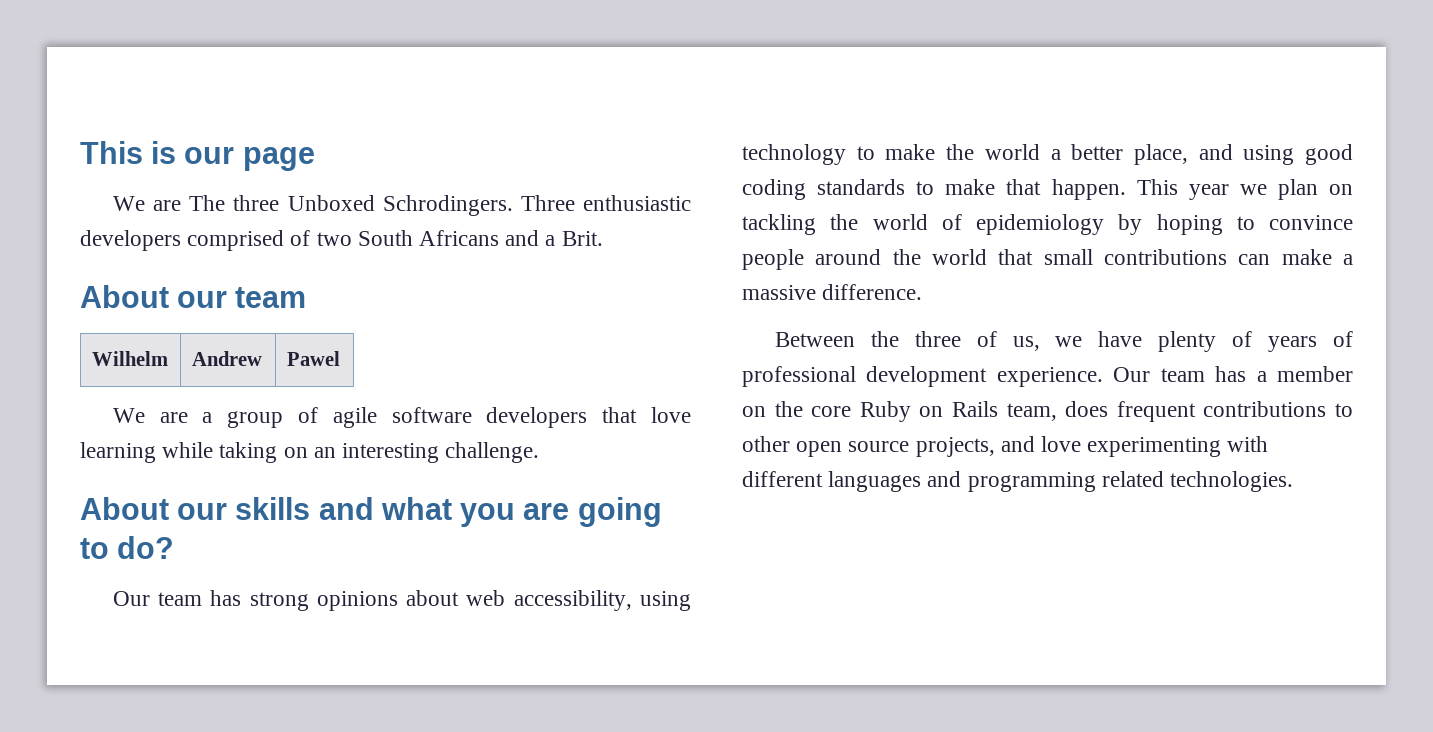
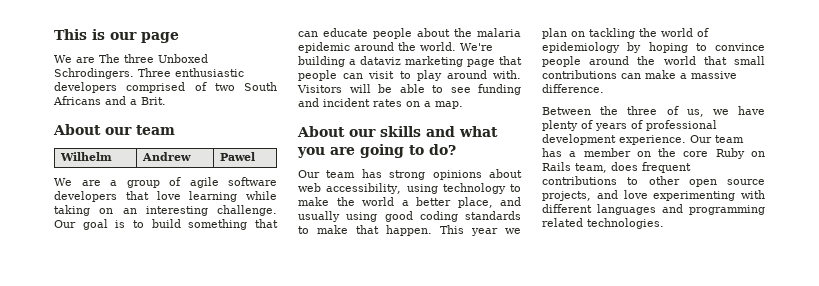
+ Our goal is to build something that can educate people about the malaria epidemic around the world. We're building a dataviz marketing page that people can visit to play around with. Visitors will be able to see funding and incident rates on a map.
- Our team has strong opinions about web accessibility, using technology to make the world a better place, and using good coding standards to make that happen.
+ Our team has strong opinions about web accessibility, using technology to make the world a better place, and usually using good coding standards to make that happen.

